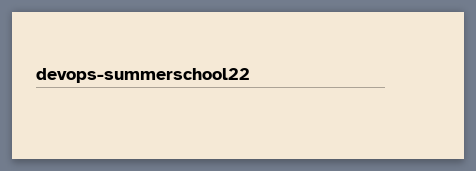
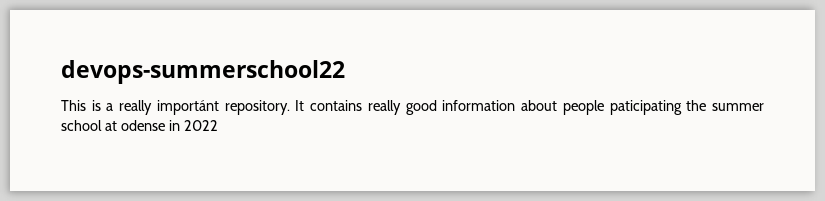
+ This is a really importánt repository. It contains really good information about people paticipating the summer school at odense in 2022

